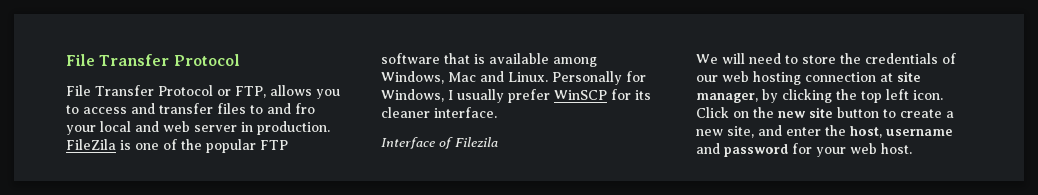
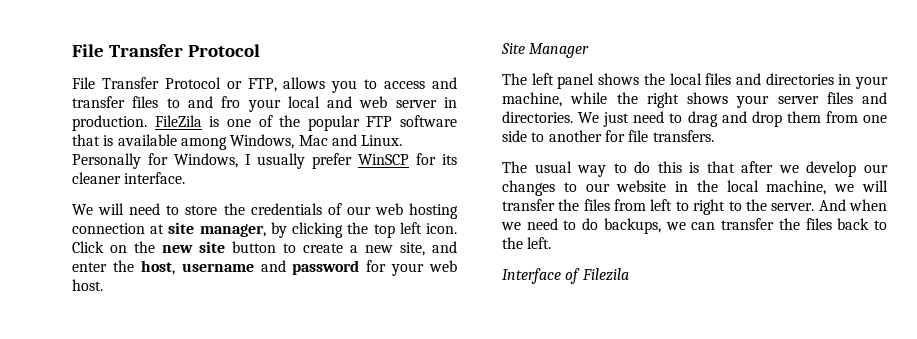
- Interface of Filezila
+ Site Manager
+ The left panel shows the local files and directories in your machine, while the right shows your server files and directories. We just need to drag and drop them from one side to another for file transfers.
+ The usual way to do this is that after we develop our changes to our website in the local machine, we will transfer the files from left to right to the server. And when we need to do backups, we can transfer the files back to the left.
+ Interface of Filezila

